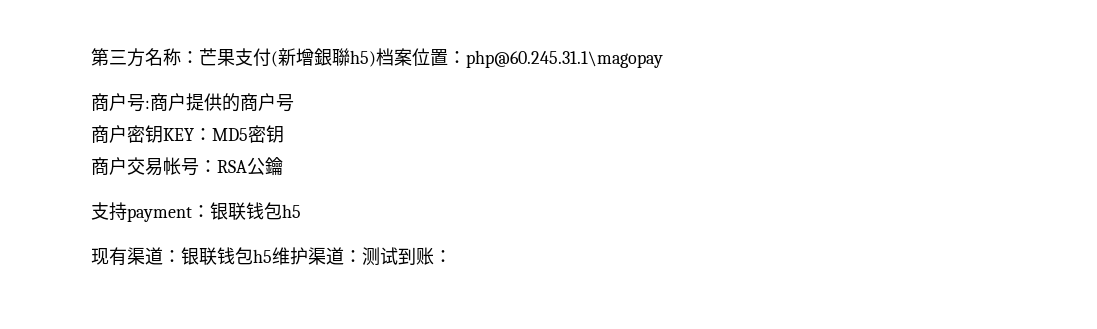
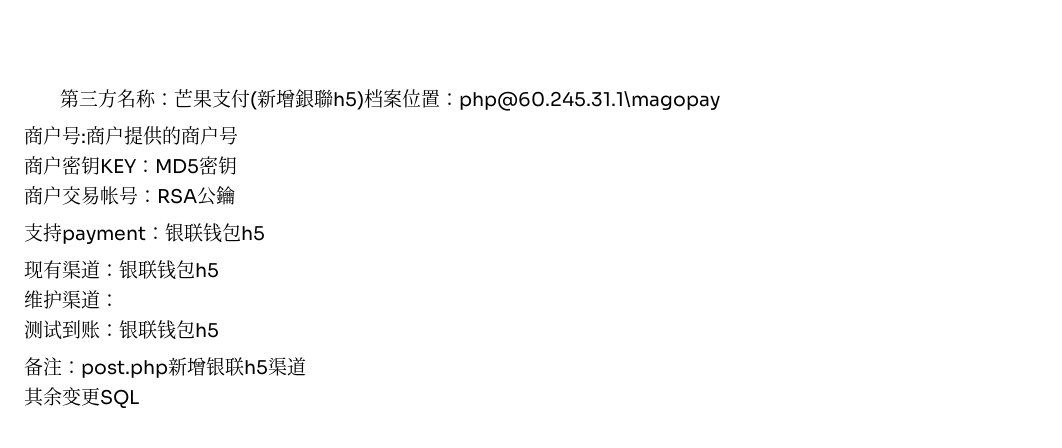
- 现有渠道：银联钱包h5维护渠道：测试到账：
+ 现有渠道：银联钱包h5
+ 维护渠道：
+ 测试到账：银联钱包h5
+ 备注：post.php新增银联h5渠道
+ 其余变更SQL

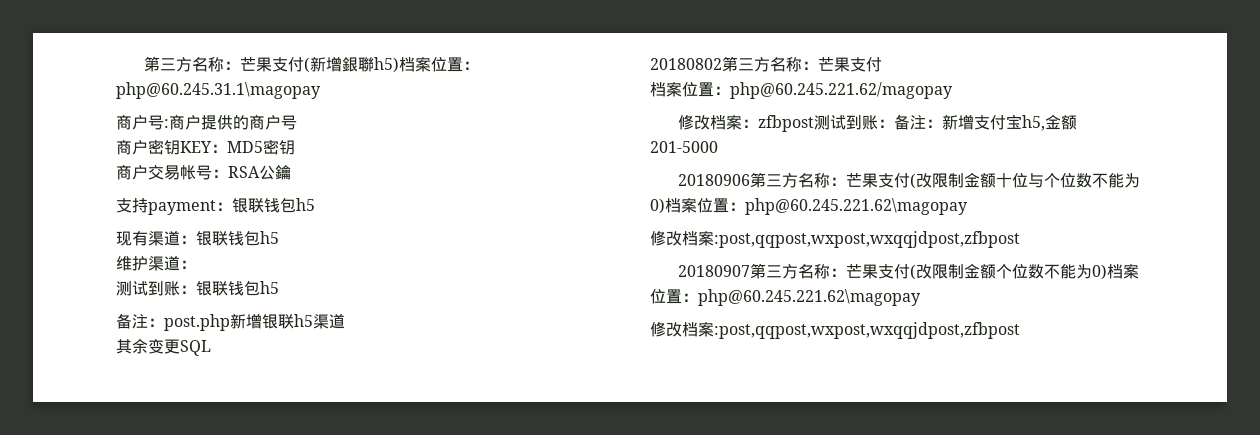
+ 20180802第三方名称：芒果支付
+ 档案位置：php@60.245.221.62/magopay
+ 修改档案：zfbpost测试到账：备注：新增支付宝h5,金额201-5000
+ 20180906第三方名称：芒果支付(改限制金额十位与个位数不能为0)档案位置：php@60.245.221.62\magopay
+ 修改档案:post,qqpost,wxpost,wxqqjdpost,zfbpost
+ 20180907第三方名称：芒果支付(改限制金额个位数不能为0)档案位置：php@60.245.221.62\magopay
+ 修改档案:post,qqpost,wxpost,wxqqjdpost,zfbpost

